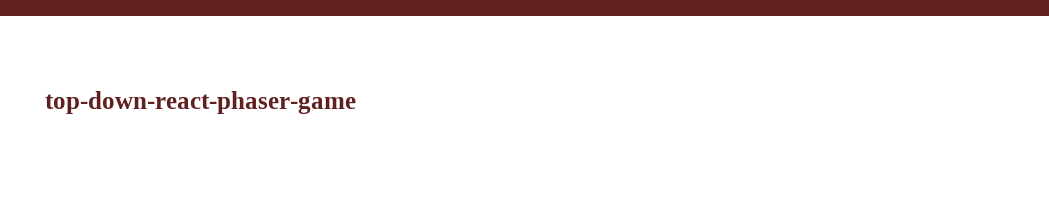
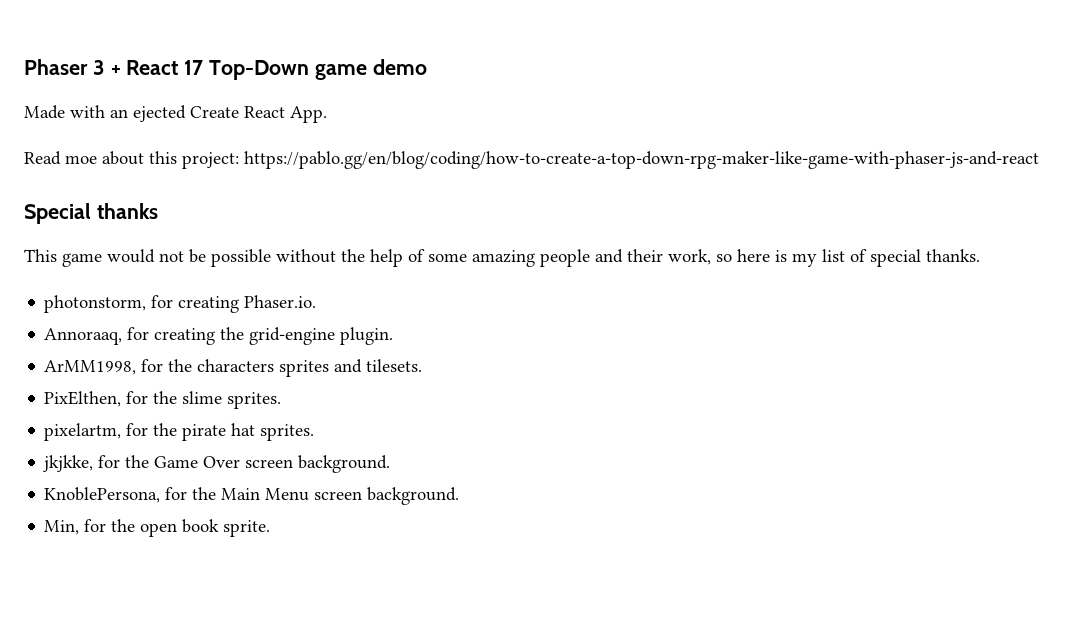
- top-down-react-phaser-game
+ Phaser 3 + React 17 Top-Down game demo
+ Made with an ejected Create React App.
+ Read moe about this project: https://pablo.gg/en/blog/coding/how-to-create-a-top-down-rpg-maker-like-game-with-phaser-js-and-react
+ Special thanks
+ This game would not be possible without the help of some amazing people and their work, so here is my list of special thanks.
+ photonstorm, for creating Phaser.io.
+ Annoraaq, for creating the grid-engine plugin.
+ ArMM1998, for the characters sprites and tilesets.
+ PixElthen, for the slime sprites.
+ pixelartm, for the pirate hat sprites.
+ jkjkke, for the Game Over screen background.
+ KnoblePersona, for the Main Menu screen background.
+ Min, for the open book sprite.

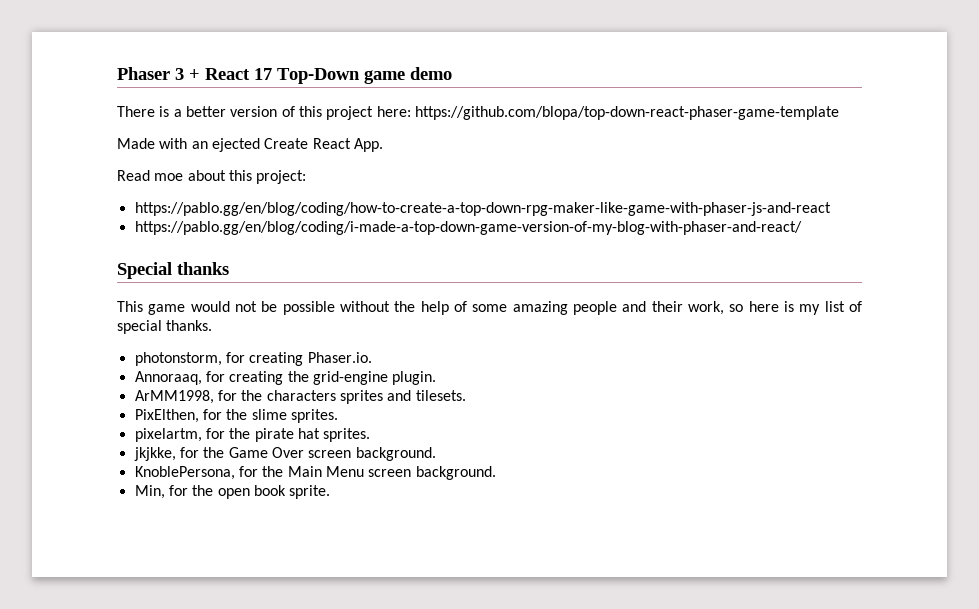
+ There is a better version of this project here: https://github.com/blopa/top-down-react-phaser-game-template
- Read moe about this project: https://pablo.gg/en/blog/coding/how-to-create-a-top-down-rpg-maker-like-game-with-phaser-js-and-react
+ Read moe about this project:
+ https://pablo.gg/en/blog/coding/how-to-create-a-top-down-rpg-maker-like-game-with-phaser-js-and-react
+ https://pablo.gg/en/blog/coding/i-made-a-top-down-game-version-of-my-blog-with-phaser-and-react/

